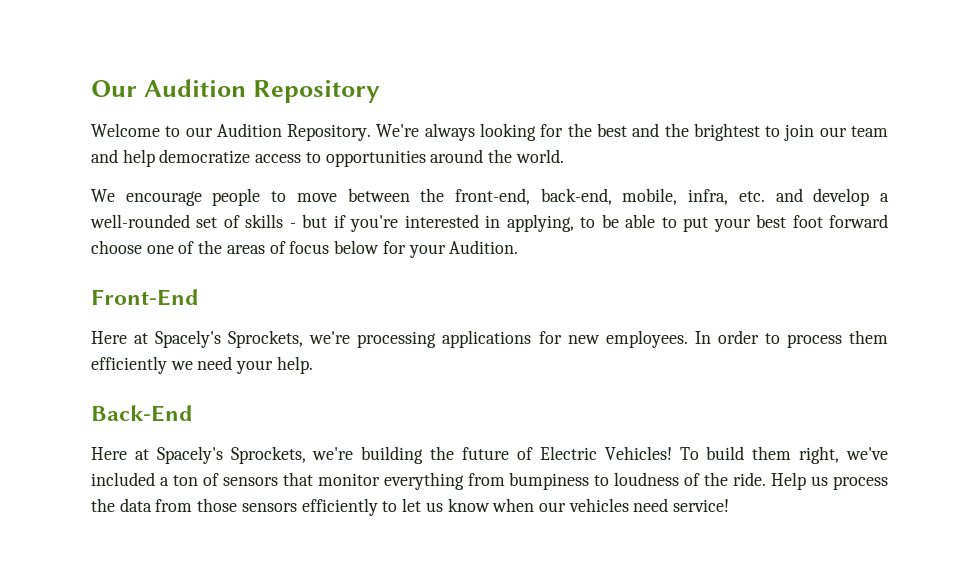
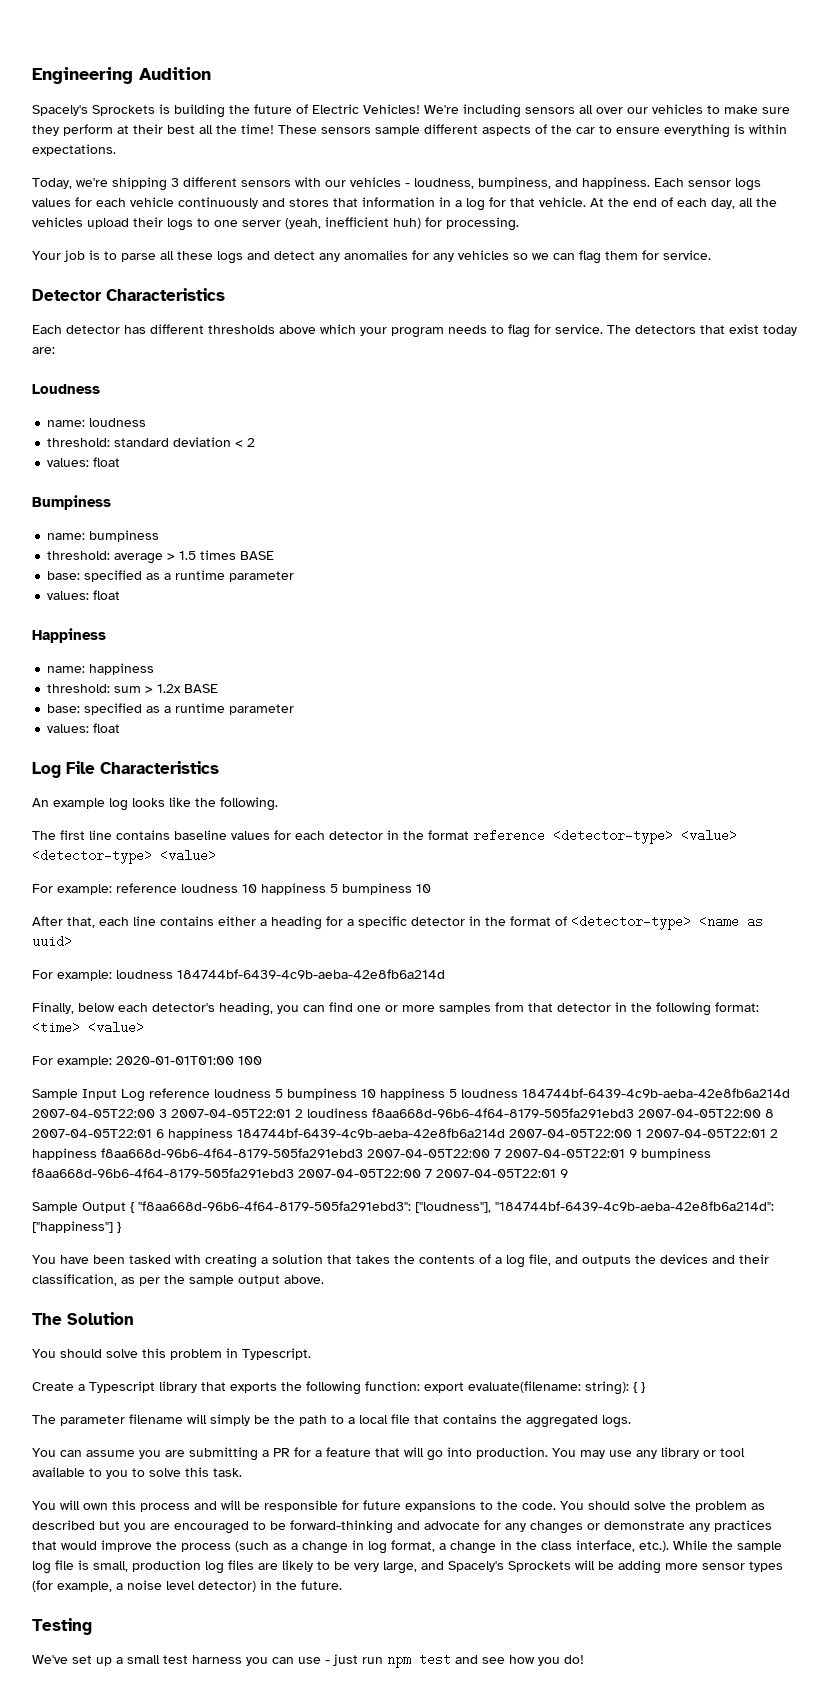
- Our Audition Repository
- Welcome to our Audition Repository. We're always looking for the best and the brightest to join our team and help democratize access to opportunities around the world.
- We encourage people to move between the front-end, back-end, mobile, infra, etc. and develop a well-rounded set of skills - but if you're interested in applying, to be able to put your best foot forward choose one of the areas of focus below for your Audition.
- Front-End
- Here at Spacely's Sprockets, we're processing applications for new employees. In order to process them efficiently we need your help.
- Back-End
- Here at Spacely's Sprockets, we're building the future of Electric Vehicles!
+ Engineering Audition
+ Spacely's Sprockets is building the future of Electric Vehicles!
- To build them right, we've included a ton of sensors that monitor everything from bumpiness to loudness of the ride. Help us process the data from those sensors efficiently to let us know when our vehicles need service!
+ We're including sensors all over our vehicles to make sure they perform at their best all the time! These sensors sample different aspects of the car to ensure everything is within expectations.
+ Today, we're shipping 3 different sensors with our vehicles - loudness, bumpiness, and happiness. Each sensor logs values for each vehicle continuously and stores that information in a log for that vehicle. At the end of each day, all the vehicles upload their logs to one server (yeah, inefficient huh) for processing.
+ Your job is to parse all these logs and detect any anomalies for any vehicles so we can flag them for service.
+ Detector Characteristics
+ Each detector has different thresholds above which your program needs to flag for service. The detectors that exist today are:
+ Loudness
+ name: loudness
+ threshold: standard deviation < 2
+ values: float
+ Bumpiness
+ name: bumpiness
+ threshold: average > 1.5 times BASE
+ base: specified as a runtime parameter
+ values: float
+ Happiness
+ name: happiness
+ threshold: sum > 1.2x BASE
+ base: specified as a runtime parameter
+ values: float
+ Log File Characteristics
+ An example log looks like the following.
+ The first line contains baseline values for each detector in the format reference <detector-type> <value> <detector-type> <value>
+ For example: reference loudness 10 happiness 5 bumpiness 10
+ After that, each line contains either a heading for a specific detector in the format of <detector-type> <name as uuid>
+ For example: loudness 184744bf-6439-4c9b-aeba-42e8fb6a214d
+ Finally, below each detector's heading, you can find one or more samples from that detector in the following format: <time> <value>
+ For example: 2020-01-01T01:00 100
+ Sample Input Log reference loudness 5 bumpiness 10 happiness 5 loudness 184744bf-6439-4c9b-aeba-42e8fb6a214d 2007-04-05T22:00 3 2007-04-05T22:01 2 loudiness f8aa668d-96b6-4f64-8179-505fa291ebd3 2007-04-05T22:00 8 2007-04-05T22:01 6 happiness 184744bf-6439-4c9b-aeba-42e8fb6a214d 2007-04-05T22:00 1 2007-04-05T22:01 2 happiness f8aa668d-96b6-4f64-8179-505fa291ebd3 2007-04-05T22:00 7 2007-04-05T22:01 9 bumpiness f8aa668d-96b6-4f64-8179-505fa291ebd3 2007-04-05T22:00 7 2007-04-05T22:01 9
+ Sample Output { "f8aa668d-96b6-4f64-8179-505fa291ebd3": ["loudness"], "184744bf-6439-4c9b-aeba-42e8fb6a214d": ["happiness"] }
+ You have been tasked with creating a solution that takes the contents of a log file, and outputs the devices and their classification, as per the sample output above.
+ The Solution
+ You should solve this problem in Typescript.
+ Create a Typescript library that exports the following function: export evaluate(filename: string): { }
+ The parameter filename will simply be the path to a local file that contains the aggregated logs.
+ You can assume you are submitting a PR for a feature that will go into production. You may use any library or tool available to you to solve this task.
+ You will own this process and will be responsible for future expansions to the code. You should solve the problem as described but you are encouraged to be forward-thinking and advocate for any changes or demonstrate any practices that would improve the process (such as a change in log format, a change in the class interface, etc.). While the sample log file is small, production log files are likely to be very large, and Spacely's Sprockets will be adding more sensor types (for example, a noise level detector) in the future.
+ Testing
+ We've set up a small test harness you can use - just run npm test and see how you do!

